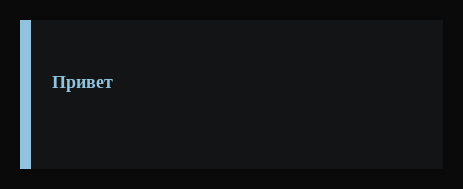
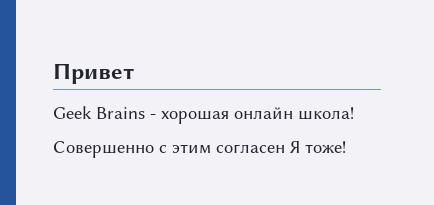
+ Geek Brains - хорошая онлайн школа!
+ Совершенно с этим согласен Я тоже!

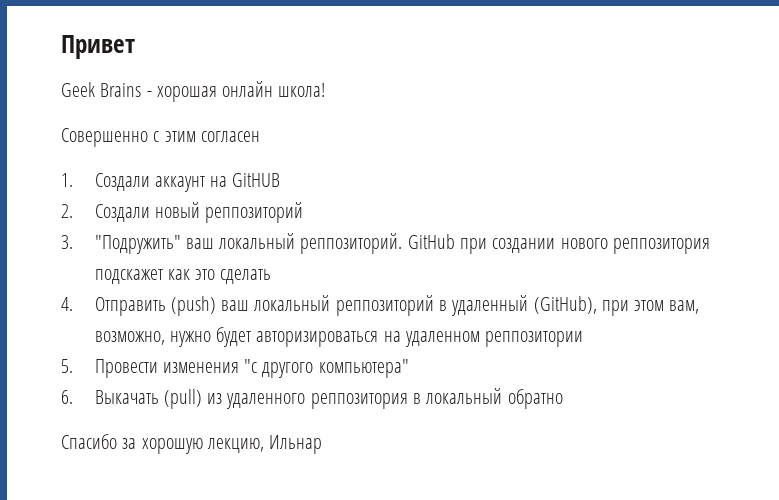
- Совершенно с этим согласен Я тоже!
+ Совершенно с этим согласен
+ 1. Создали аккаунт на GitHUB
+ 2. Создали новый реппозиторий
+ 3. "Подружить" ваш локальный реппозиторий. GitHub при создании нового реппозитория подскажет как это сделать
+ 4. Отправить (push) ваш локальный реппозиторий в удаленный (GitHub), при этом вам, возможно, нужно будет авторизироваться на удаленном реппозитории
+ 5. Провести изменения "с другого компьютера"
+ 6. Выкачать (pull) из удаленного реппозитория в локальный обратно
+ Спасибо за хорошую лекцию, Ильнар

